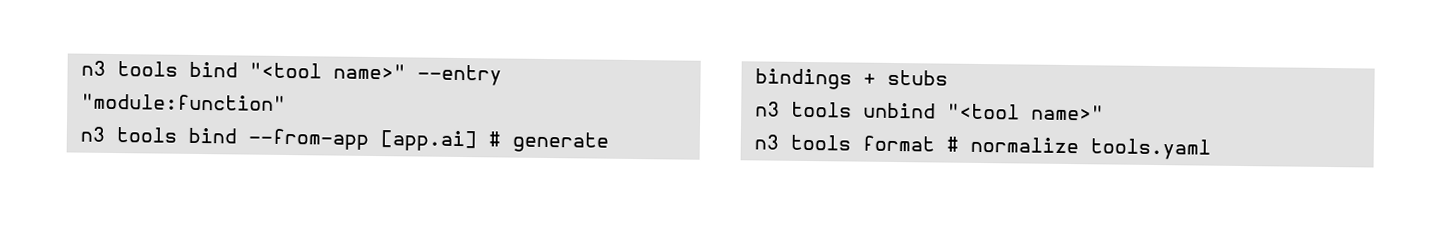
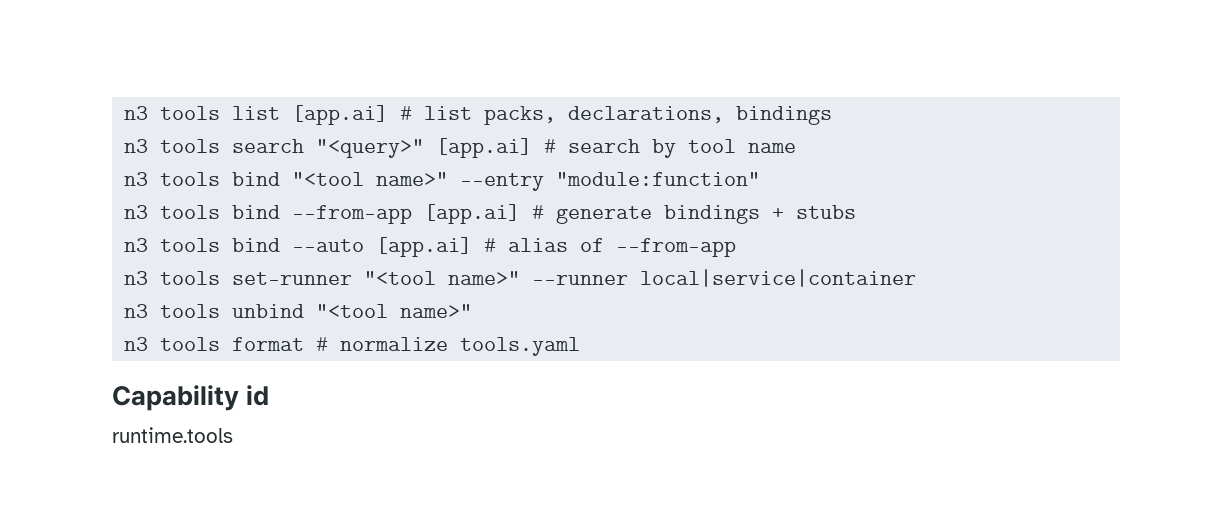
+ n3 tools list [app.ai] # list packs, declarations, bindings
+ n3 tools search "<query>" [app.ai] # search by tool name
+ n3 tools bind --auto [app.ai] # alias of --from-app
+ n3 tools set-runner "<tool name>" --runner local|service|container
+ Capability id
+ runtime.tools

